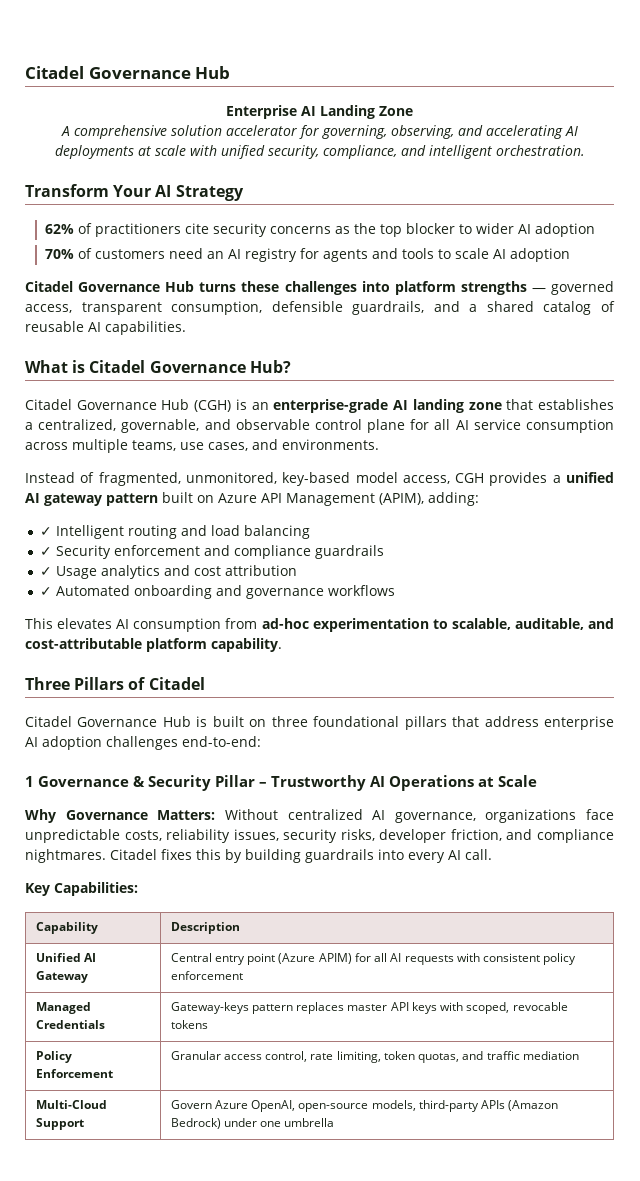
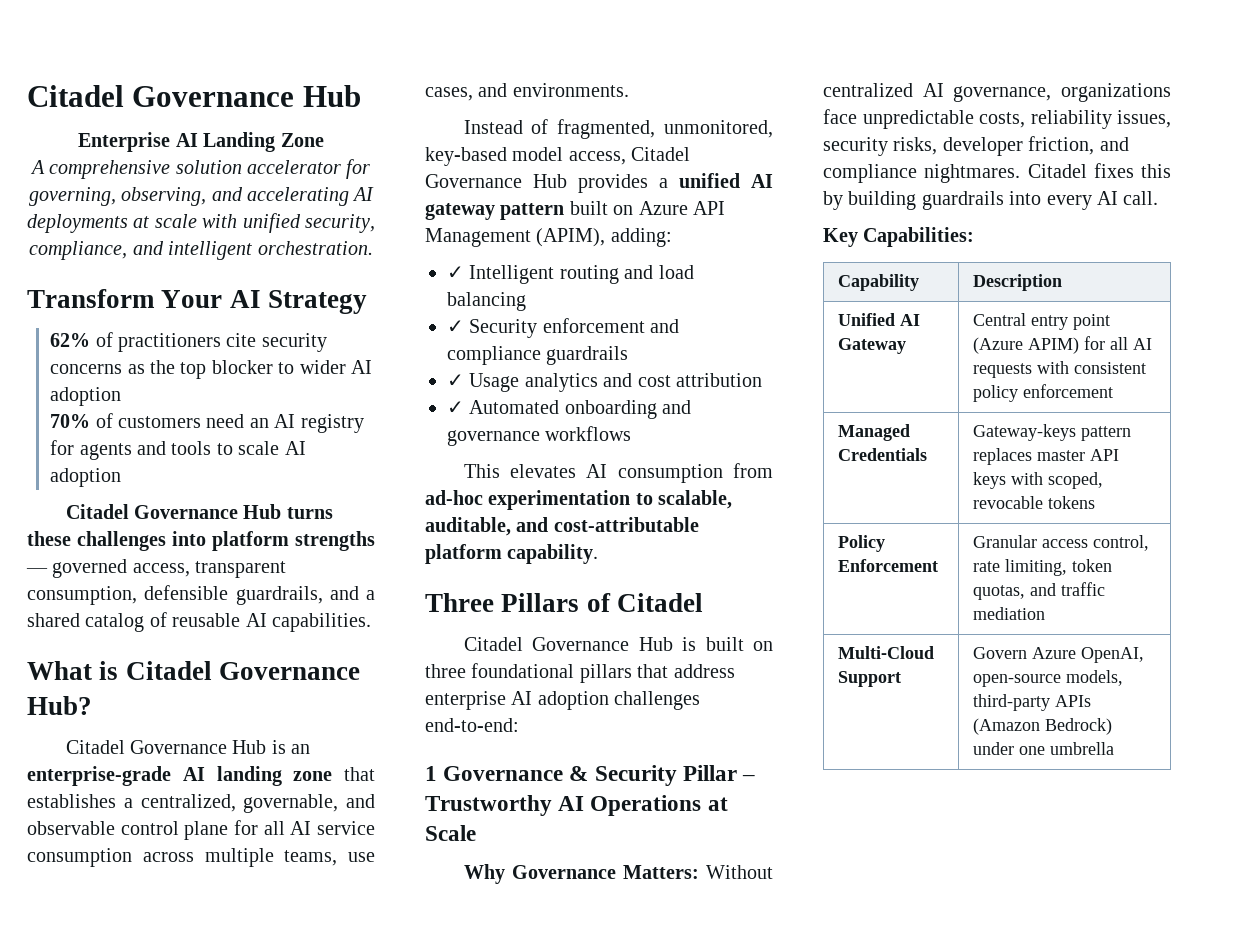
- Citadel Governance Hub (CGH) is an enterprise-grade AI landing zone that establishes a centralized, governable, and observable control plane for all AI service consumption across multiple teams, use cases, and environments.
+ Citadel Governance Hub is an enterprise-grade AI landing zone that establishes a centralized, governable, and observable control plane for all AI service consumption across multiple teams, use cases, and environments.
- Instead of fragmented, unmonitored, key-based model access, CGH provides a unified AI gateway pattern built on Azure API Management (APIM), adding:
+ Instead of fragmented, unmonitored, key-based model access, Citadel Governance Hub provides a unified AI gateway pattern built on Azure API Management (APIM), adding:

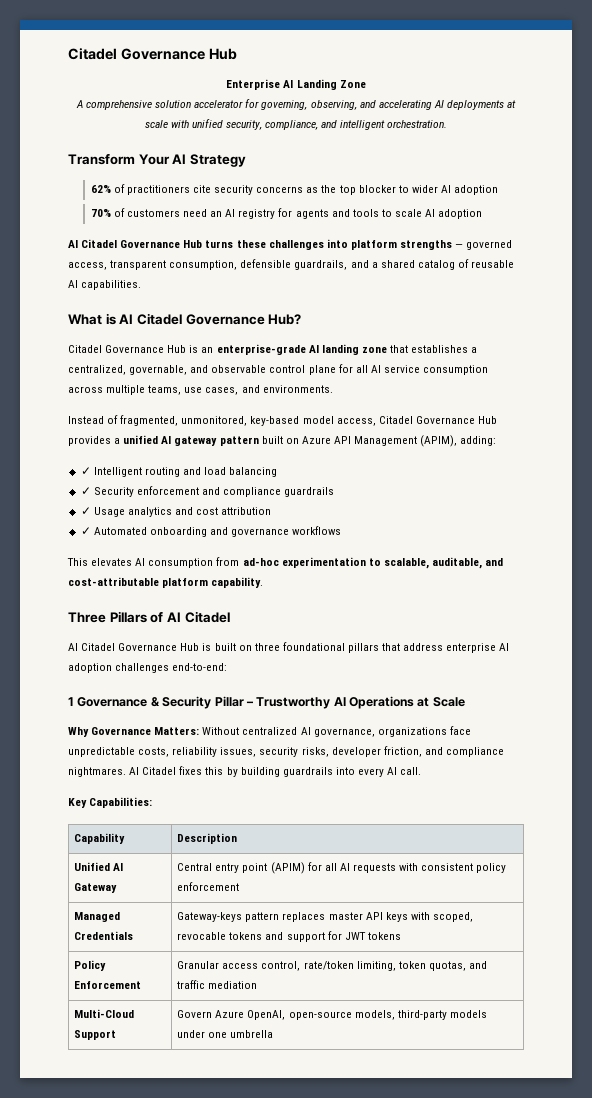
- Citadel Governance Hub turns these challenges into platform strengths — governed access, transparent consumption, defensible guardrails, and a shared catalog of reusable AI capabilities.
+ AI Citadel Governance Hub turns these challenges into platform strengths — governed access, transparent consumption, defensible guardrails, and a shared catalog of reusable AI capabilities.
- What is Citadel Governance Hub?
+ What is AI Citadel Governance Hub?
- Three Pillars of Citadel
+ Three Pillars of AI Citadel
- Citadel Governance Hub is built on three foundational pillars that address enterprise AI adoption challenges end-to-end:
+ AI Citadel Governance Hub is built on three foundational pillars that address enterprise AI adoption challenges end-to-end:
- Citadel fixes this by building guardrails into every AI call.
+ AI Citadel fixes this by building guardrails into every AI call.
- Unified AI Gateway | Central entry point (Azure APIM) for all AI requests with consistent policy enforcement
+ Unified AI Gateway | Central entry point (APIM) for all AI requests with consistent policy enforcement
- Managed Credentials | Gateway-keys pattern replaces master API keys with scoped, revocable tokens
+ Managed Credentials | Gateway-keys pattern replaces master API keys with scoped, revocable tokens and support for JWT tokens
- Policy Enforcement | Granular access control, rate limiting, token quotas, and traffic mediation
+ Policy Enforcement | Granular access control, rate/token limiting, token quotas, and traffic mediation
- Multi-Cloud Support | Govern Azure OpenAI, open-source models, third-party APIs (Amazon Bedrock) under one umbrella
+ Multi-Cloud Support | Govern Azure OpenAI, open-source models, third-party models under one umbrella

